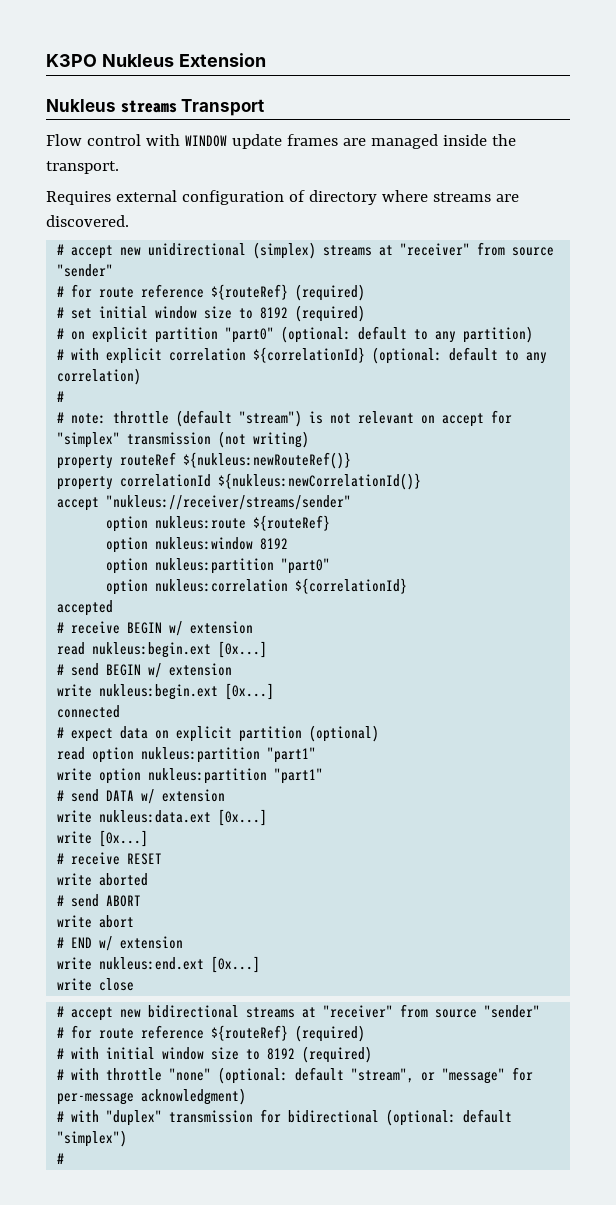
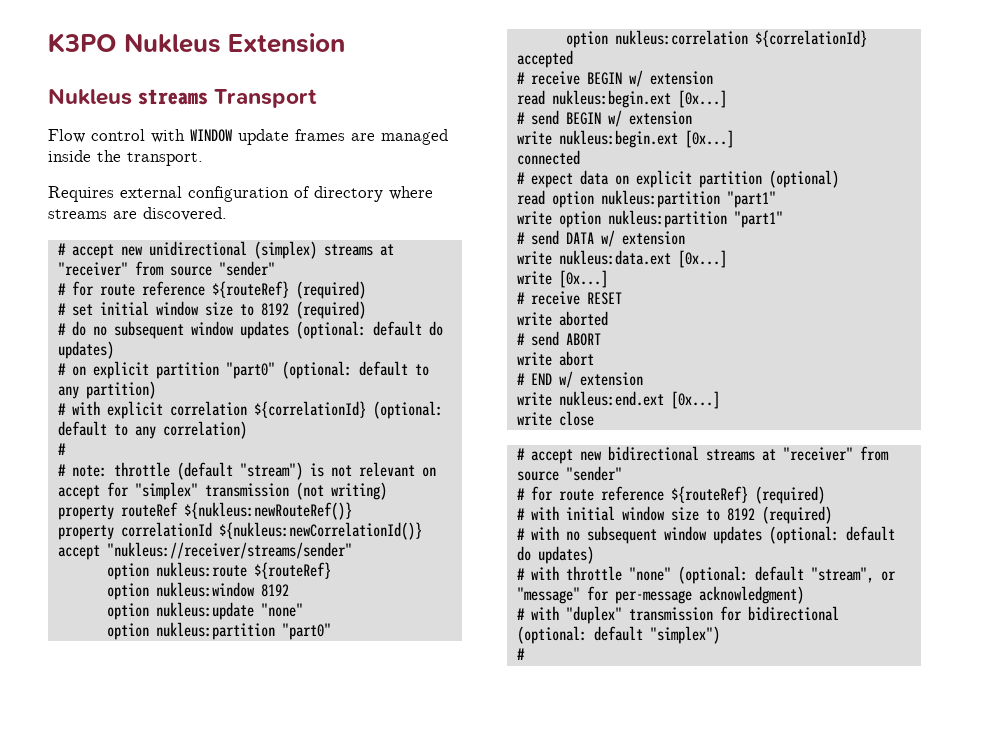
+ # do no subsequent window updates (optional: default do updates)
+ option nukleus:update "none"
+ # with no subsequent window updates (optional: default do updates)

